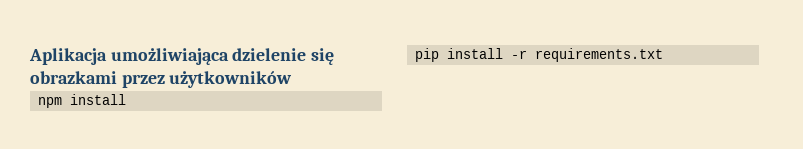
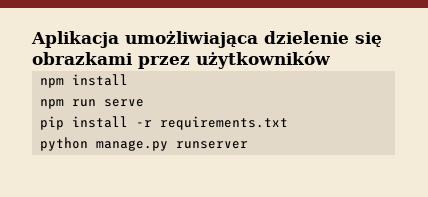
+ npm run serve
+ python manage.py runserver

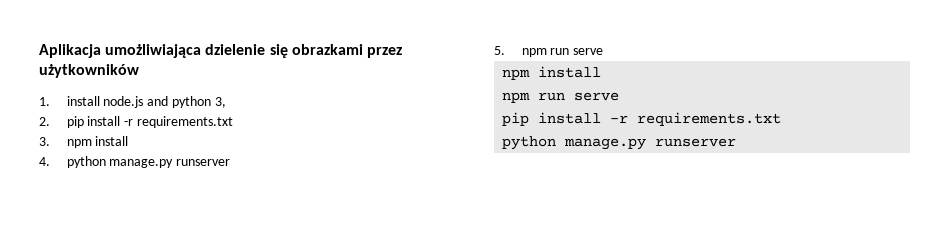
+ 1. install node.js and python 3,
+ 2. pip install -r requirements.txt
+ 3. npm install
+ 4. python manage.py runserver
+ 5. npm run serve

